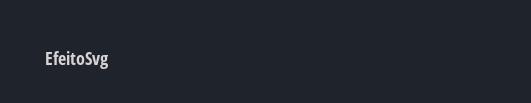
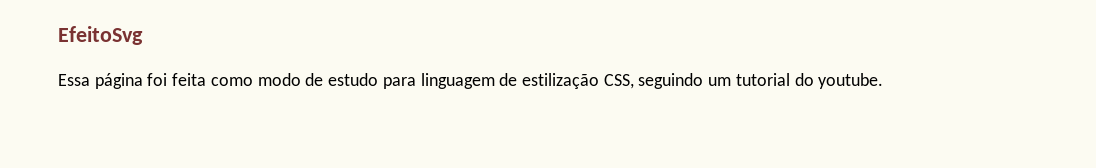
+ Essa página foi feita como modo de estudo para linguagem de estilização CSS, seguindo um tutorial do youtube.

